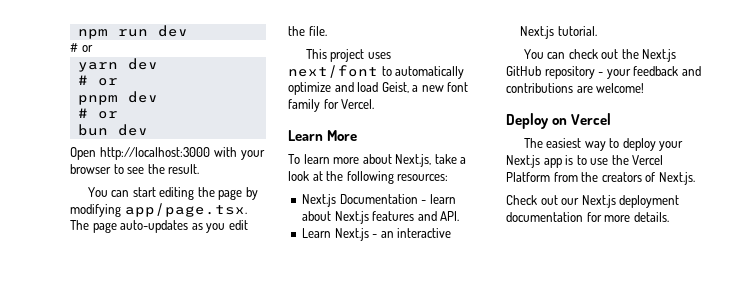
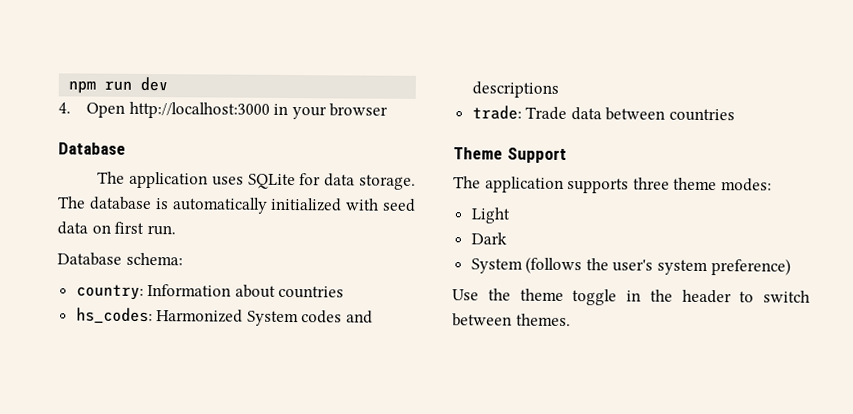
  npm run dev
- # or
- yarn dev
- # or
- pnpm dev
- # or
- bun dev
- Open http://localhost:3000 with your browser to see the result.
- You can start editing the page by modifying app/page.tsx. The page auto-updates as you edit the file.
- This project uses next/font to automatically optimize and load Geist, a new font family for Vercel.
- Learn More
- To learn more about Next.js, take a look at the following resources:
- Next.js Documentation - learn about Next.js features and API.
- Learn Next.js - an interactive Next.js tutorial.
- You can check out the Next.js GitHub repository - your feedback and contributions are welcome!
- Deploy on Vercel
- The easiest way to deploy your Next.js app is to use the Vercel Platform from the creators of Next.js.
- Check out our Next.js deployment documentation for more details.
+ 4. Open http://localhost:3000 in your browser
+ Database
+ The application uses SQLite for data storage. The database is automatically initialized with seed data on first run.
+ Database schema:
+ country: Information about countries
+ hs_codes: Harmonized System codes and descriptions
+ trade: Trade data between countries
+ Theme Support
+ The application supports three theme modes:
+ Light
+ Dark
+ System (follows the user's system preference)
+ Use the theme toggle in the header to switch between themes.

